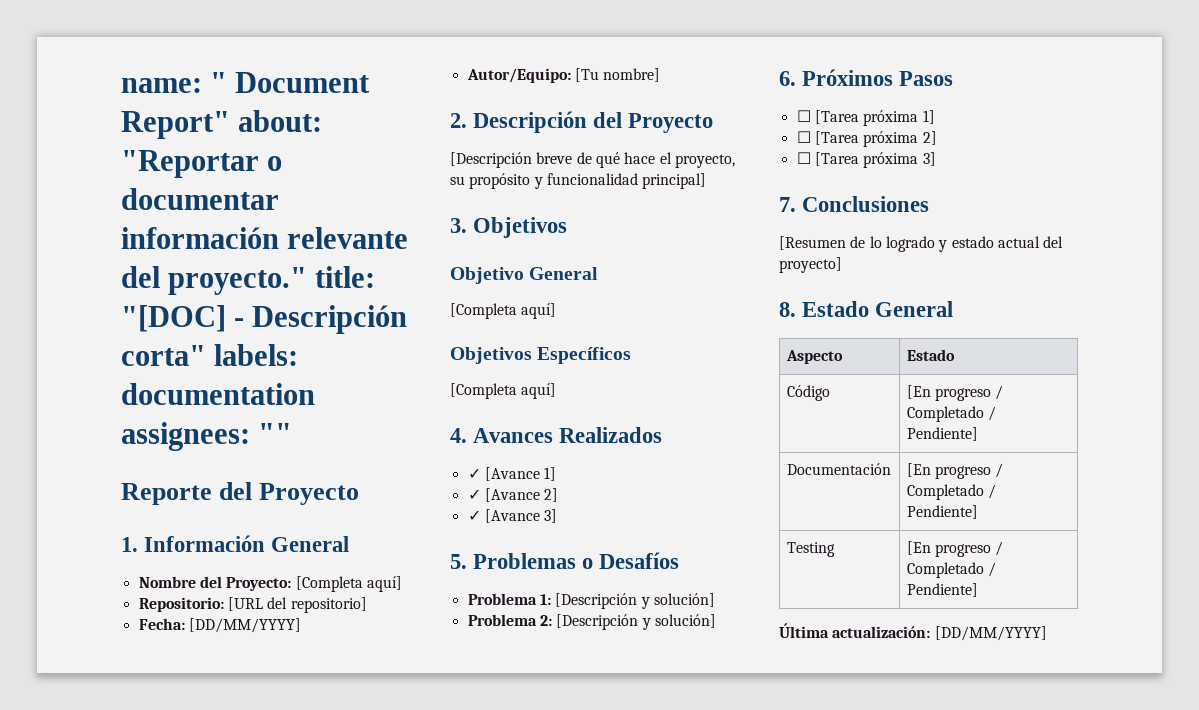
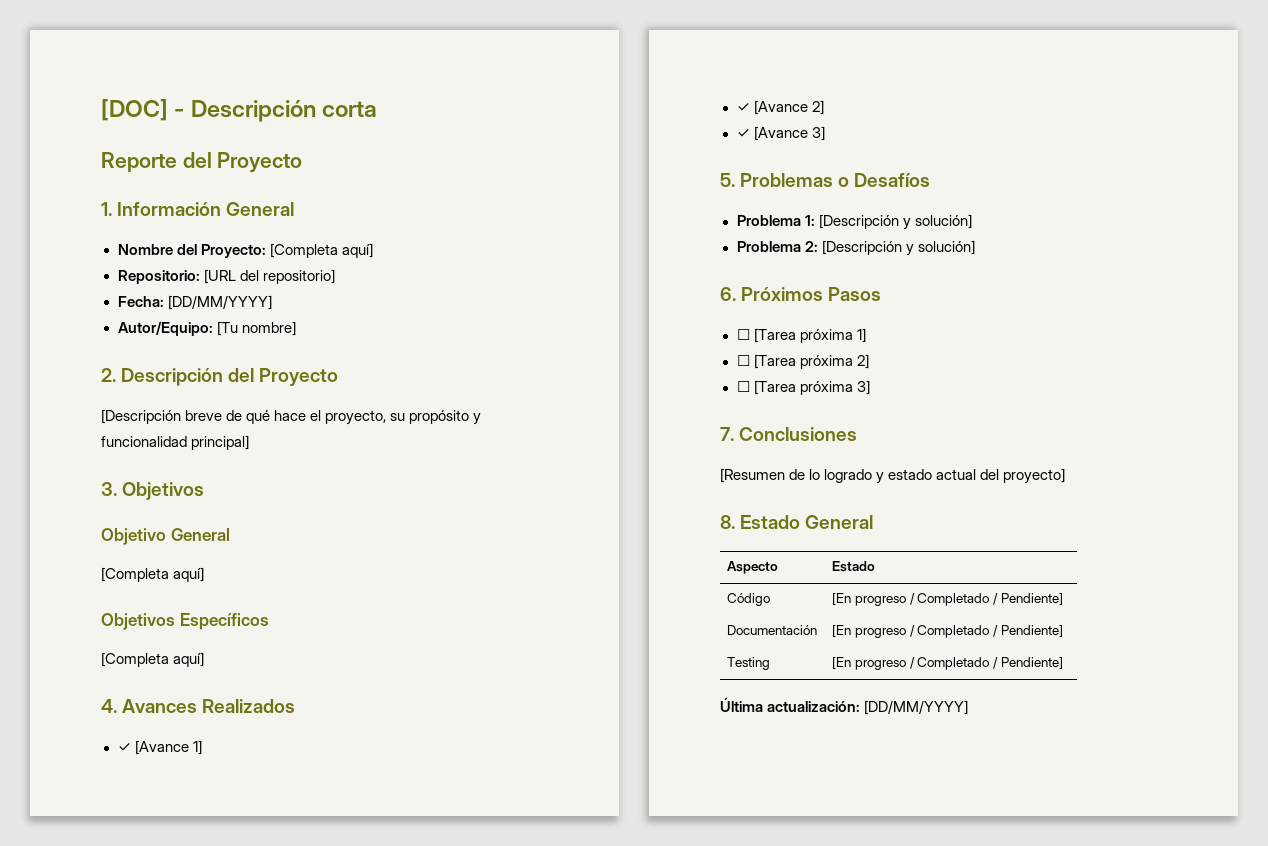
- name: " Document Report" about: "Reportar o documentar información relevante del proyecto." title: "[DOC] - Descripción corta" labels: documentation assignees: ""
+ [DOC] - Descripción corta

